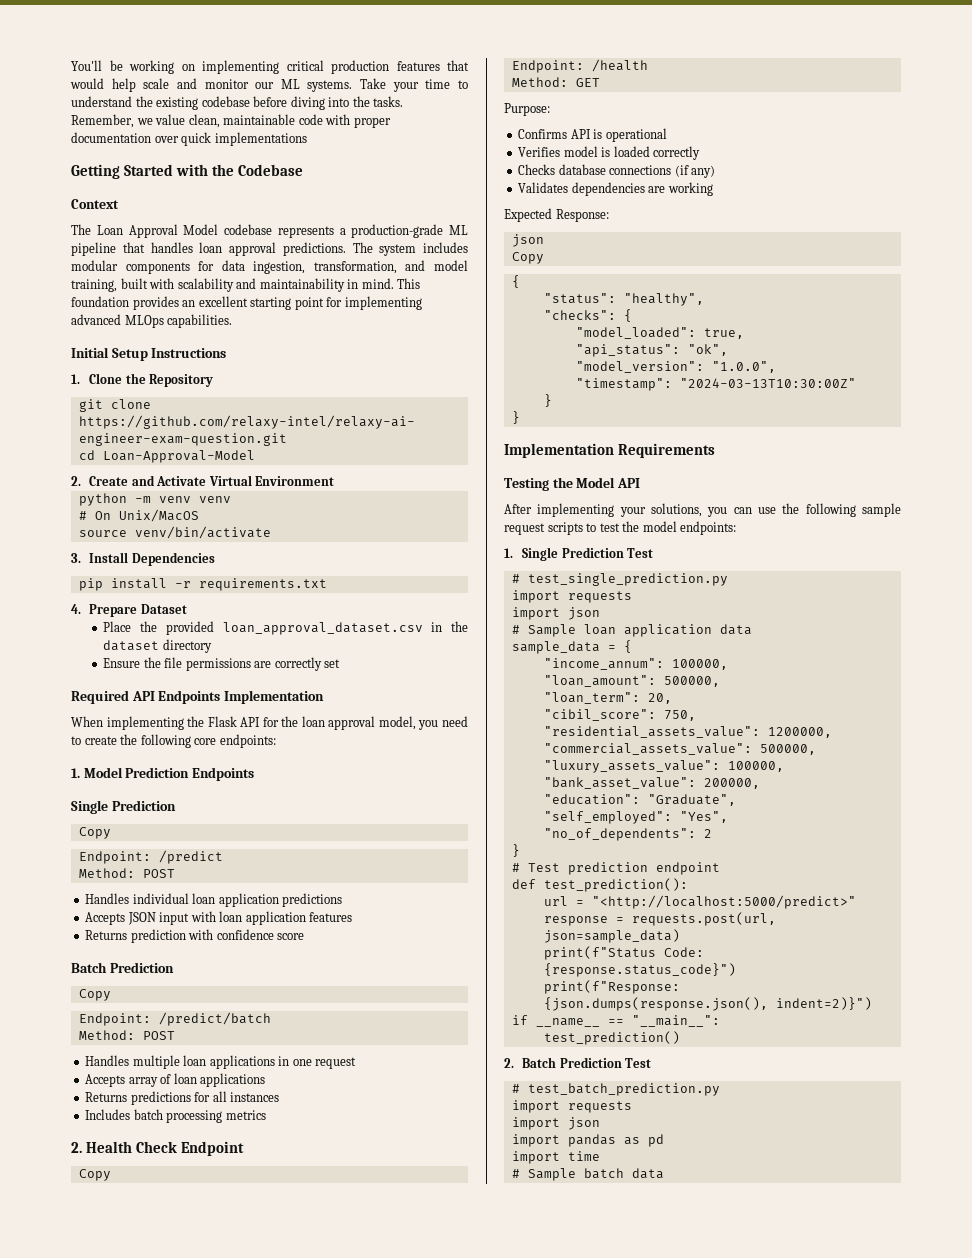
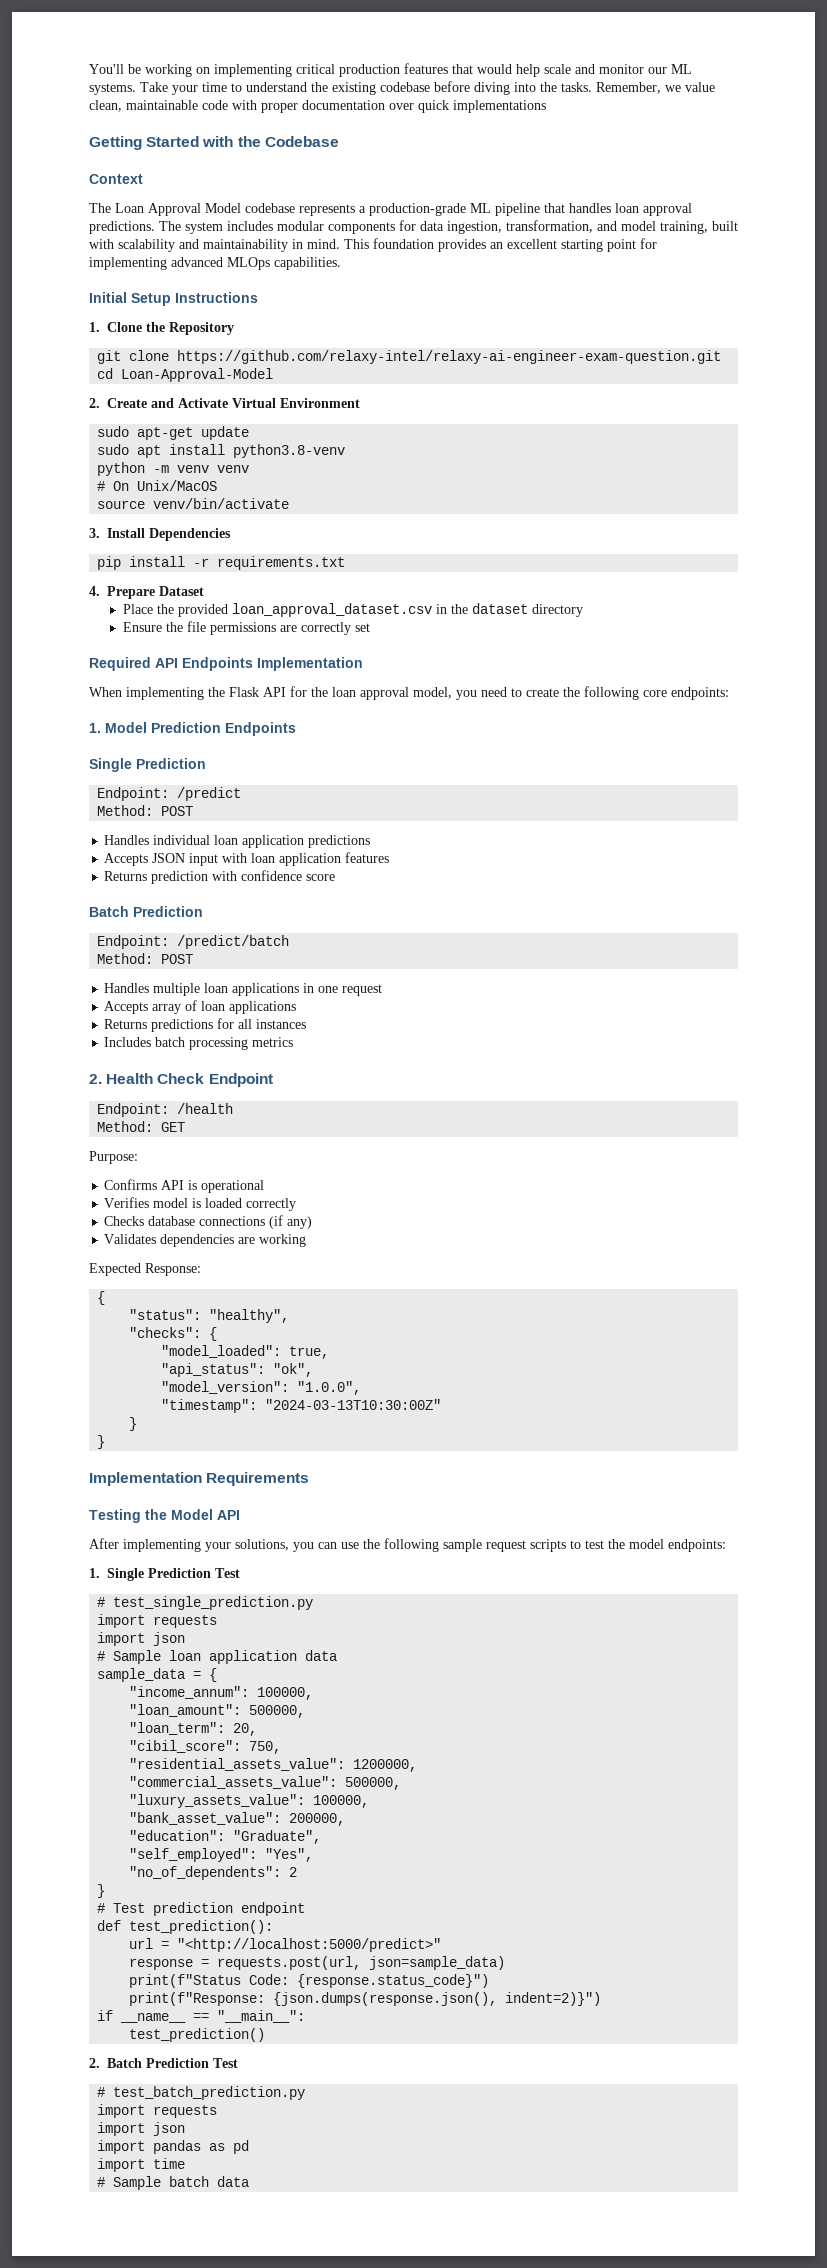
+ sudo apt-get update
+ sudo apt install python3.8-venv
  1. Model Prediction Endpoints
  Single Prediction
- Copy
  Returns prediction with confidence score
  Batch Prediction
- Copy
  2. Health Check Endpoint
- Copy
  Expected Response:
- json
- Copy

